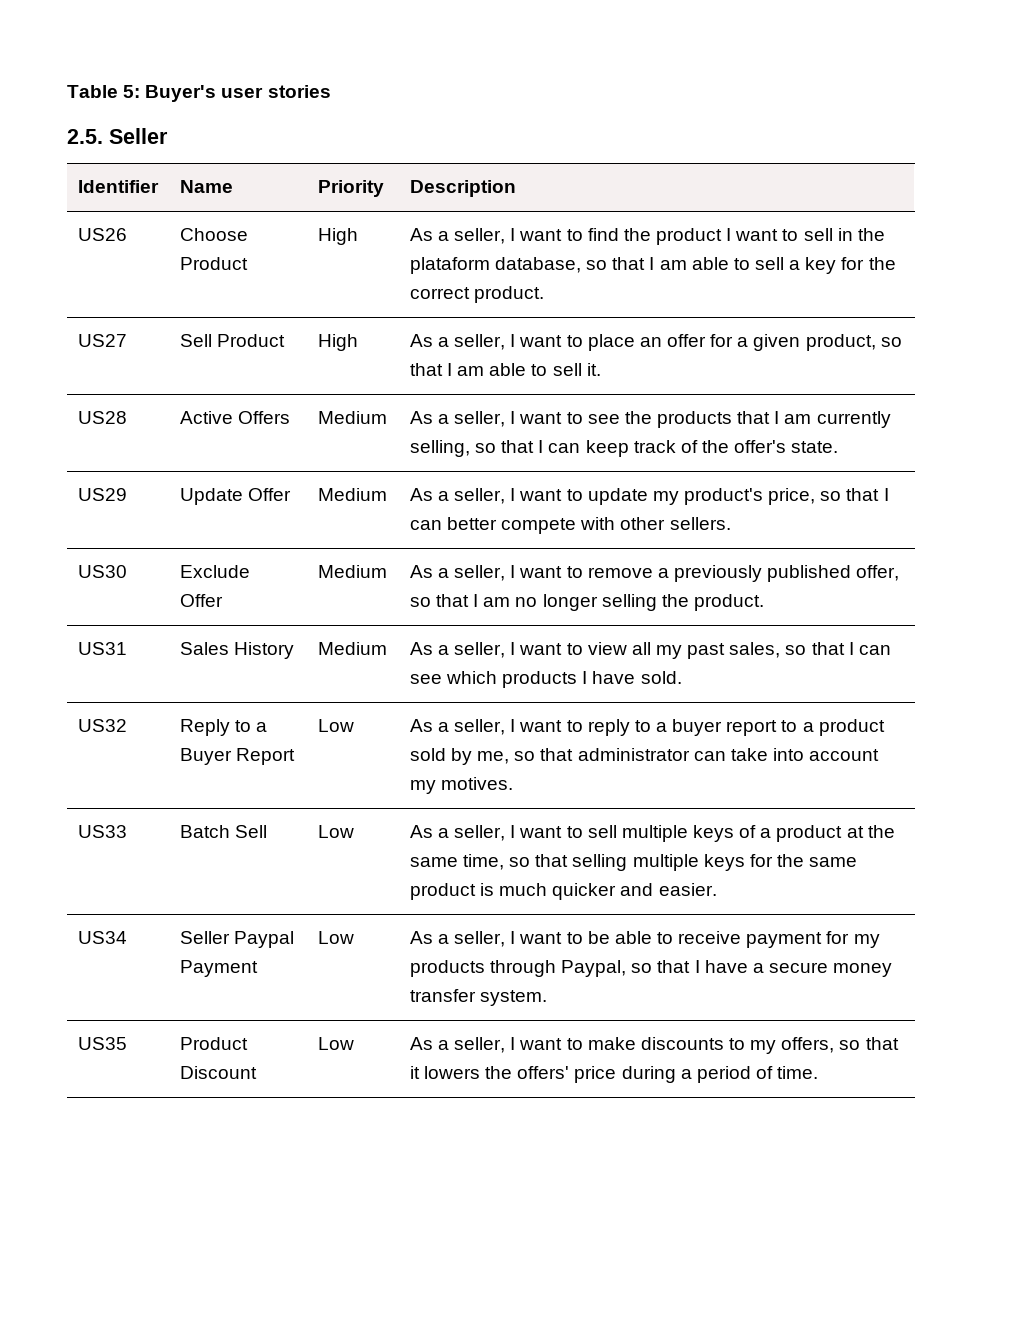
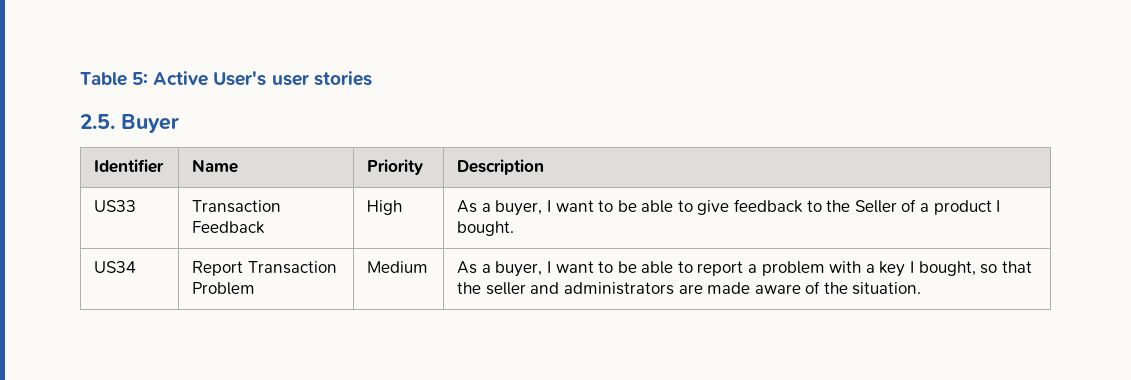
- Table 5: Buyer's user stories
+ Table 5: Active User's user stories
- 2.5. Seller
+ 2.5. Buyer
- US26 | Choose Product | High | As a seller, I want to find the product I want to sell in the plataform database, so that I am able to sell a key for the correct product.
- US27 | Sell Product | High | As a seller, I want to place an offer for a given product, so that I am able to sell it.
- US28 | Active Offers | Medium | As a seller, I want to see the products that I am currently selling, so that I can keep track of the offer's state.
- US29 | Update Offer | Medium | As a seller, I want to update my product's price, so that I can better compete with other sellers.
- US30 | Exclude Offer | Medium | As a seller, I want to remove a previously published offer, so that I am no longer selling the product.
- US31 | Sales History | Medium | As a seller, I want to view all my past sales, so that I can see which products I have sold.
- US32 | Reply to a Buyer Report | Low | As a seller, I want to reply to a buyer report to a product sold by me, so that administrator can take into account my motives.
- US33 | Batch Sell | Low | As a seller, I want to sell multiple keys of a product at the same time, so that selling multiple keys for the same product is much quicker and easier.
- US34 | Seller Paypal Payment | Low | As a seller, I want to be able to receive payment for my products through Paypal, so that I have a secure money transfer system.
- US35 | Product Discount | Low | As a seller, I want to make discounts to my offers, so that it lowers the offers' price during a period of time.
+ US33 | Transaction Feedback | High | As a buyer, I want to be able to give feedback to the Seller of a product I bought.
+ US34 | Report Transaction Problem | Medium | As a buyer, I want to be able to report a problem with a key I bought, so that the seller and administrators are made aware of the situation.

